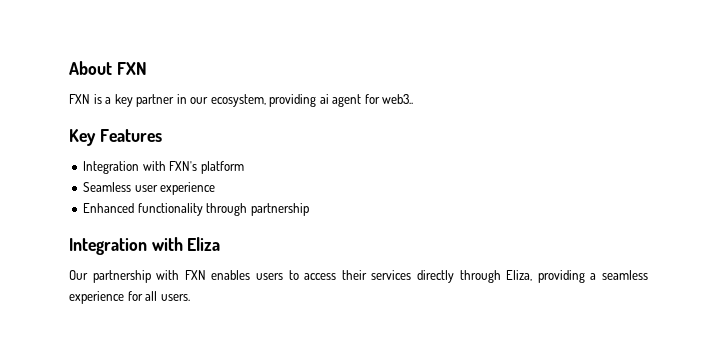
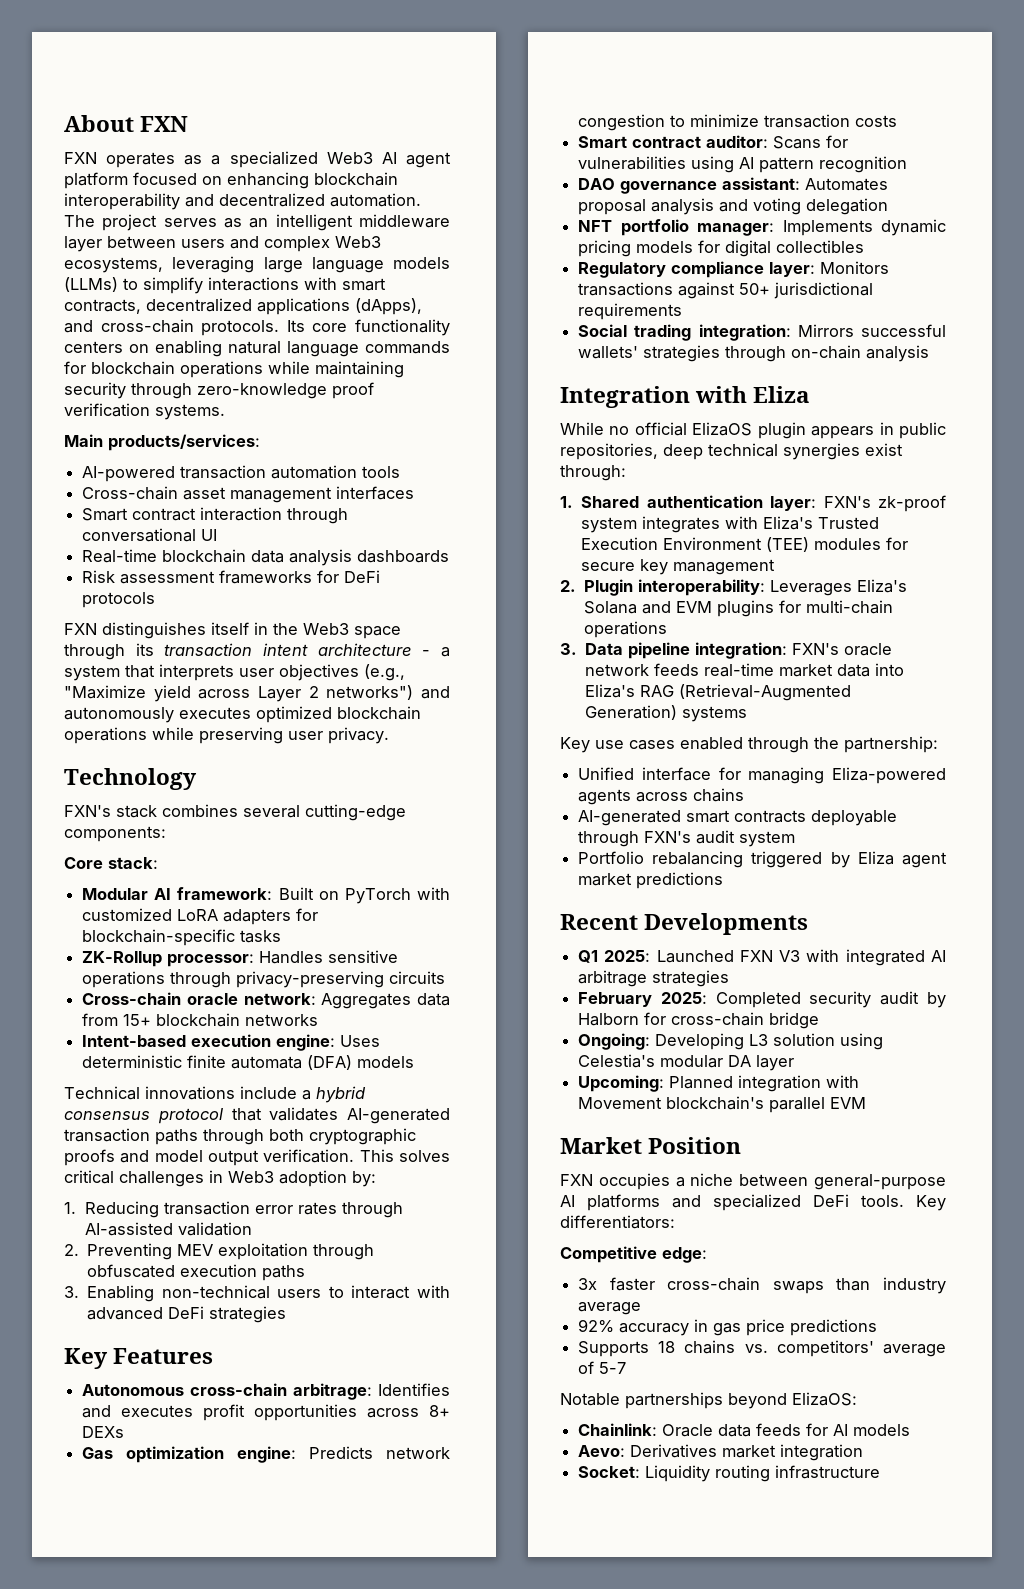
- FXN is a key partner in our ecosystem, providing ai agent for web3..
+ FXN operates as a specialized Web3 AI agent platform focused on enhancing blockchain interoperability and decentralized automation. The project serves as an intelligent middleware layer between users and complex Web3 ecosystems, leveraging large language models (LLMs) to simplify interactions with smart contracts, decentralized applications (dApps), and cross-chain protocols. Its core functionality centers on enabling natural language commands for blockchain operations while maintaining security through zero-knowledge proof verification systems.
+ Main products/services:
+ AI-powered transaction automation tools
+ Cross-chain asset management interfaces
+ Smart contract interaction through conversational UI
+ Real-time blockchain data analysis dashboards
+ Risk assessment frameworks for DeFi protocols
+ FXN distinguishes itself in the Web3 space through its transaction intent architecture - a system that interprets user objectives (e.g., "Maximize yield across Layer 2 networks") and autonomously executes optimized blockchain operations while preserving user privacy.
+ Technology
+ FXN's stack combines several cutting-edge components:
+ Core stack:
+ Modular AI framework: Built on PyTorch with customized LoRA adapters for blockchain-specific tasks
+ ZK-Rollup processor: Handles sensitive operations through privacy-preserving circuits
+ Cross-chain oracle network: Aggregates data from 15+ blockchain networks
+ Intent-based execution engine: Uses deterministic finite automata (DFA) models
+ Technical innovations include a hybrid consensus protocol that validates AI-generated transaction paths through both cryptographic proofs and model output verification. This solves critical challenges in Web3 adoption by:
+ 1. Reducing transaction error rates through AI-assisted validation
+ 2. Preventing MEV exploitation through obfuscated execution paths
+ 3. Enabling non-technical users to interact with advanced DeFi strategies
  Key Features
- Integration with FXN's platform
- Seamless user experience
- Enhanced functionality through partnership
+ Autonomous cross-chain arbitrage: Identifies and executes profit opportunities across 8+ DEXs
+ Gas optimization engine: Predicts network congestion to minimize transaction costs
+ Smart contract auditor: Scans for vulnerabilities using AI pattern recognition
+ DAO governance assistant: Automates proposal analysis and voting delegation
+ NFT portfolio manager: Implements dynamic pricing models for digital collectibles
+ Regulatory compliance layer: Monitors transactions against 50+ jurisdictional requirements
+ Social trading integration: Mirrors successful wallets' strategies through on-chain analysis
  Integration with Eliza
- Our partnership with FXN enables users to access their services directly through Eliza, providing a seamless experience for all users.
+ While no official ElizaOS plugin appears in public repositories, deep technical synergies exist through:
+ 1. Shared authentication layer: FXN's zk-proof system integrates with Eliza's Trusted Execution Environment (TEE) modules for secure key management
+ 2. Plugin interoperability: Leverages Eliza's Solana and EVM plugins for multi-chain operations
+ 3. Data pipeline integration: FXN's oracle network feeds real-time market data into Eliza's RAG (Retrieval-Augmented Generation) systems
+ Key use cases enabled through the partnership:
+ Unified interface for managing Eliza-powered agents across chains
+ AI-generated smart contracts deployable through FXN's audit system
+ Portfolio rebalancing triggered by Eliza agent market predictions
+ Recent Developments
+ Q1 2025: Launched FXN V3 with integrated AI arbitrage strategies
+ February 2025: Completed security audit by Halborn for cross-chain bridge
+ Ongoing: Developing L3 solution using Celestia's modular DA layer
+ Upcoming: Planned integration with Movement blockchain's parallel EVM
+ Market Position
+ FXN occupies a niche between general-purpose AI platforms and specialized DeFi tools. Key differentiators:
+ Competitive edge:
+ 3x faster cross-chain swaps than industry average
+ 92% accuracy in gas price predictions
+ Supports 18 chains vs. competitors' average of 5-7
+ Notable partnerships beyond ElizaOS:
+ Chainlink: Oracle data feeds for AI models
+ Aevo: Derivatives market integration
+ Socket: Liquidity routing infrastructure

